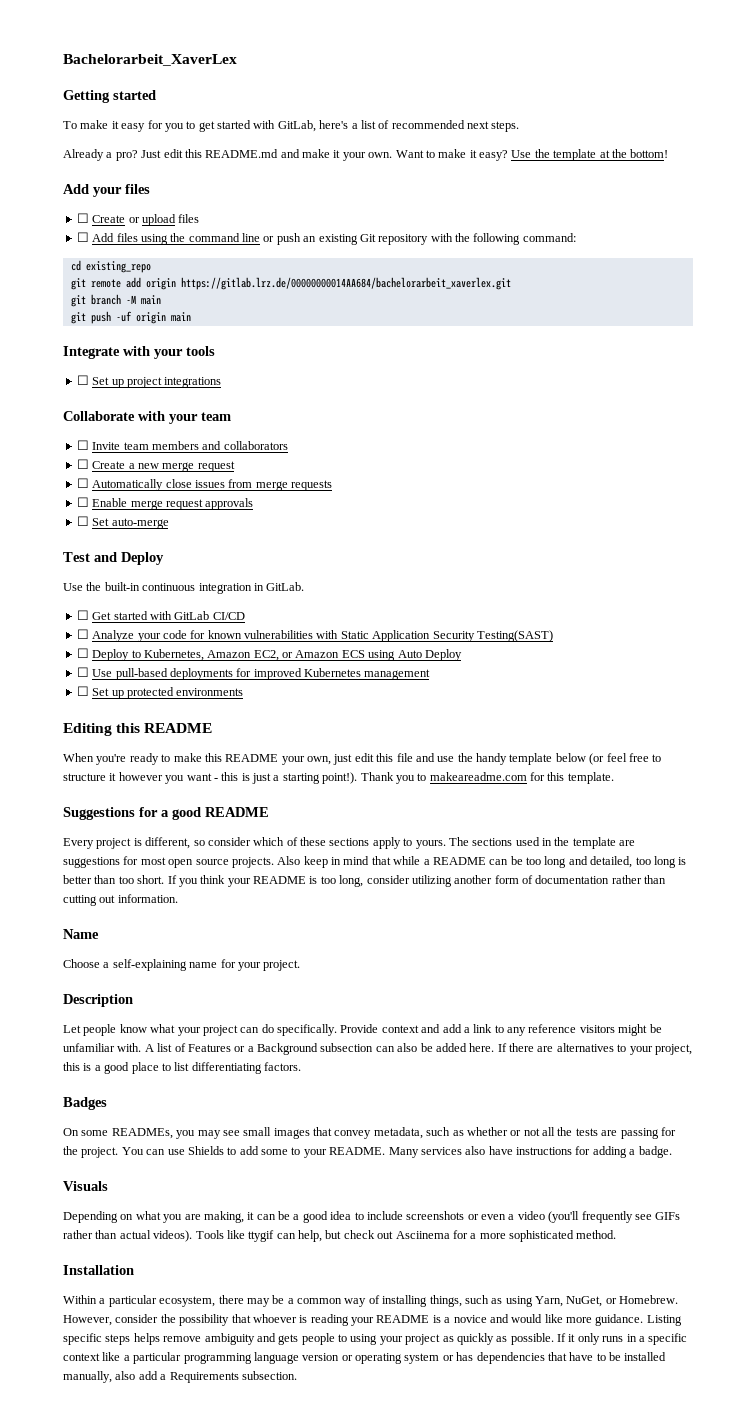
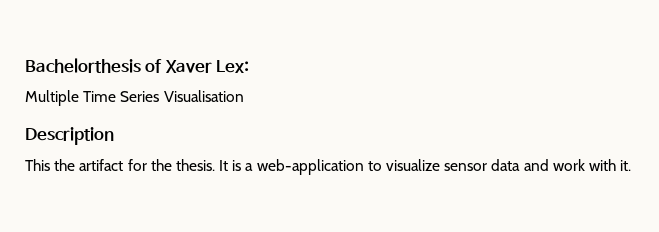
- Bachelorarbeit_XaverLex
- Getting started
- To make it easy for you to get started with GitLab, here's a list of recommended next steps.
- Already a pro? Just edit this README.md and make it your own. Want to make it easy? Use the template at the bottom!
- Add your files
- ☐ Create or upload files
- ☐ Add files using the command line or push an existing Git repository with the following command:
- cd existing_repo
- git remote add origin https://gitlab.lrz.de/00000000014AA684/bachelorarbeit_xaverlex.git
- git branch -M main
- git push -uf origin main
- Integrate with your tools
- ☐ Set up project integrations
- Collaborate with your team
- ☐ Invite team members and collaborators
- ☐ Create a new merge request
- ☐ Automatically close issues from merge requests
- ☐ Enable merge request approvals
- ☐ Set auto-merge
- Test and Deploy
- Use the built-in continuous integration in GitLab.
- ☐ Get started with GitLab CI/CD
- ☐ Analyze your code for known vulnerabilities with Static Application Security Testing(SAST)
- ☐ Deploy to Kubernetes, Amazon EC2, or Amazon ECS using Auto Deploy
- ☐ Use pull-based deployments for improved Kubernetes management
- ☐ Set up protected environments
- Editing this README
- When you're ready to make this README your own, just edit this file and use the handy template below (or feel free to structure it however you want - this is just a starting point!). Thank you to makeareadme.com for this template.
- Suggestions for a good README
- Every project is different, so consider which of these sections apply to yours. The sections used in the template are suggestions for most open source projects. Also keep in mind that while a README can be too long and detailed, too long is better than too short. If you think your README is too long, consider utilizing another form of documentation rather than cutting out information.
- Name
- Choose a self-explaining name for your project.
+ Bachelorthesis of Xaver Lex:
+ Multiple Time Series Visualisation
  Description
- Let people know what your project can do specifically. Provide context and add a link to any reference visitors might be unfamiliar with. A list of Features or a Background subsection can also be added here. If there are alternatives to your project, this is a good place to list differentiating factors.
- Badges
- On some READMEs, you may see small images that convey metadata, such as whether or not all the tests are passing for the project. You can use Shields to add some to your README. Many services also have instructions for adding a badge.
- Visuals
- Depending on what you are making, it can be a good idea to include screenshots or even a video (you'll frequently see GIFs rather than actual videos). Tools like ttygif can help, but check out Asciinema for a more sophisticated method.
- Installation
- Within a particular ecosystem, there may be a common way of installing things, such as using Yarn, NuGet, or Homebrew. However, consider the possibility that whoever is reading your README is a novice and would like more guidance. Listing specific steps helps remove ambiguity and gets people to using your project as quickly as possible. If it only runs in a specific context like a particular programming language version or operating system or has dependencies that have to be installed manually, also add a Requirements subsection.
+ This the artifact for the thesis. It is a web-application to visualize sensor data and work with it.

